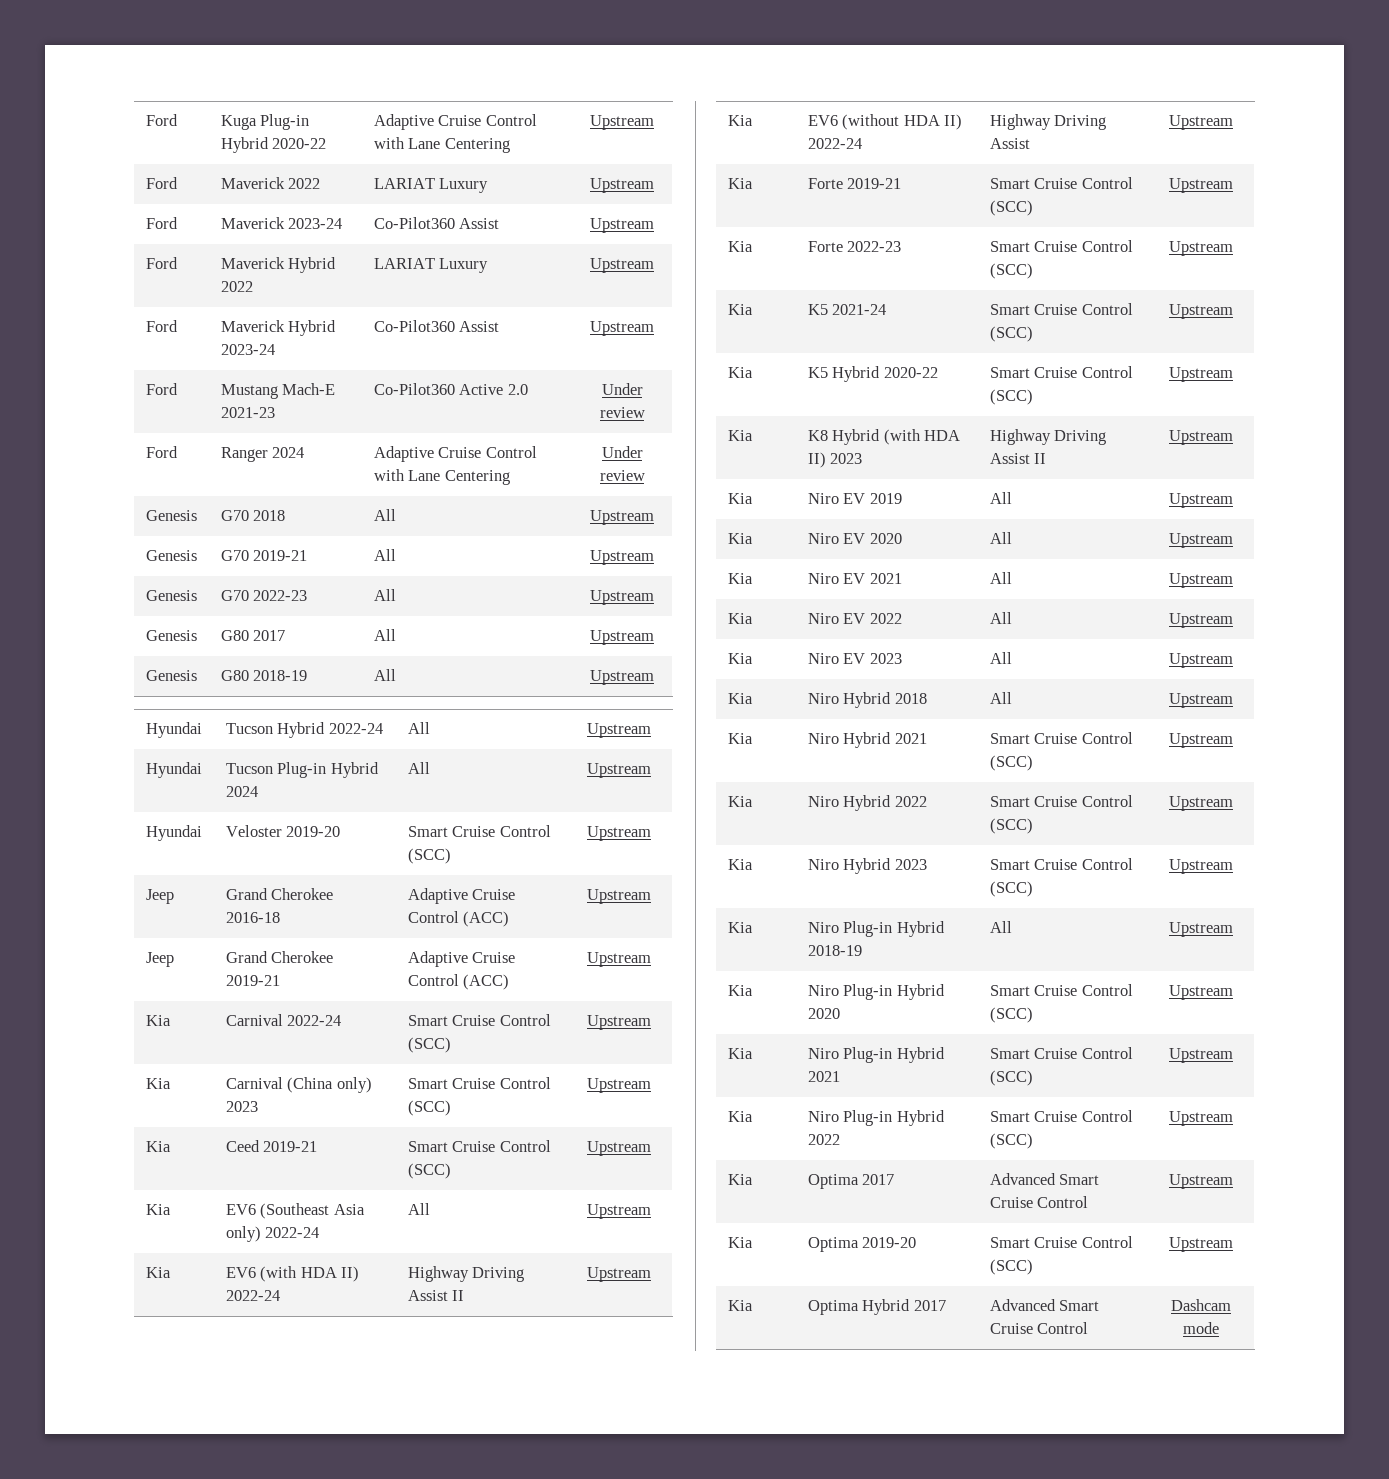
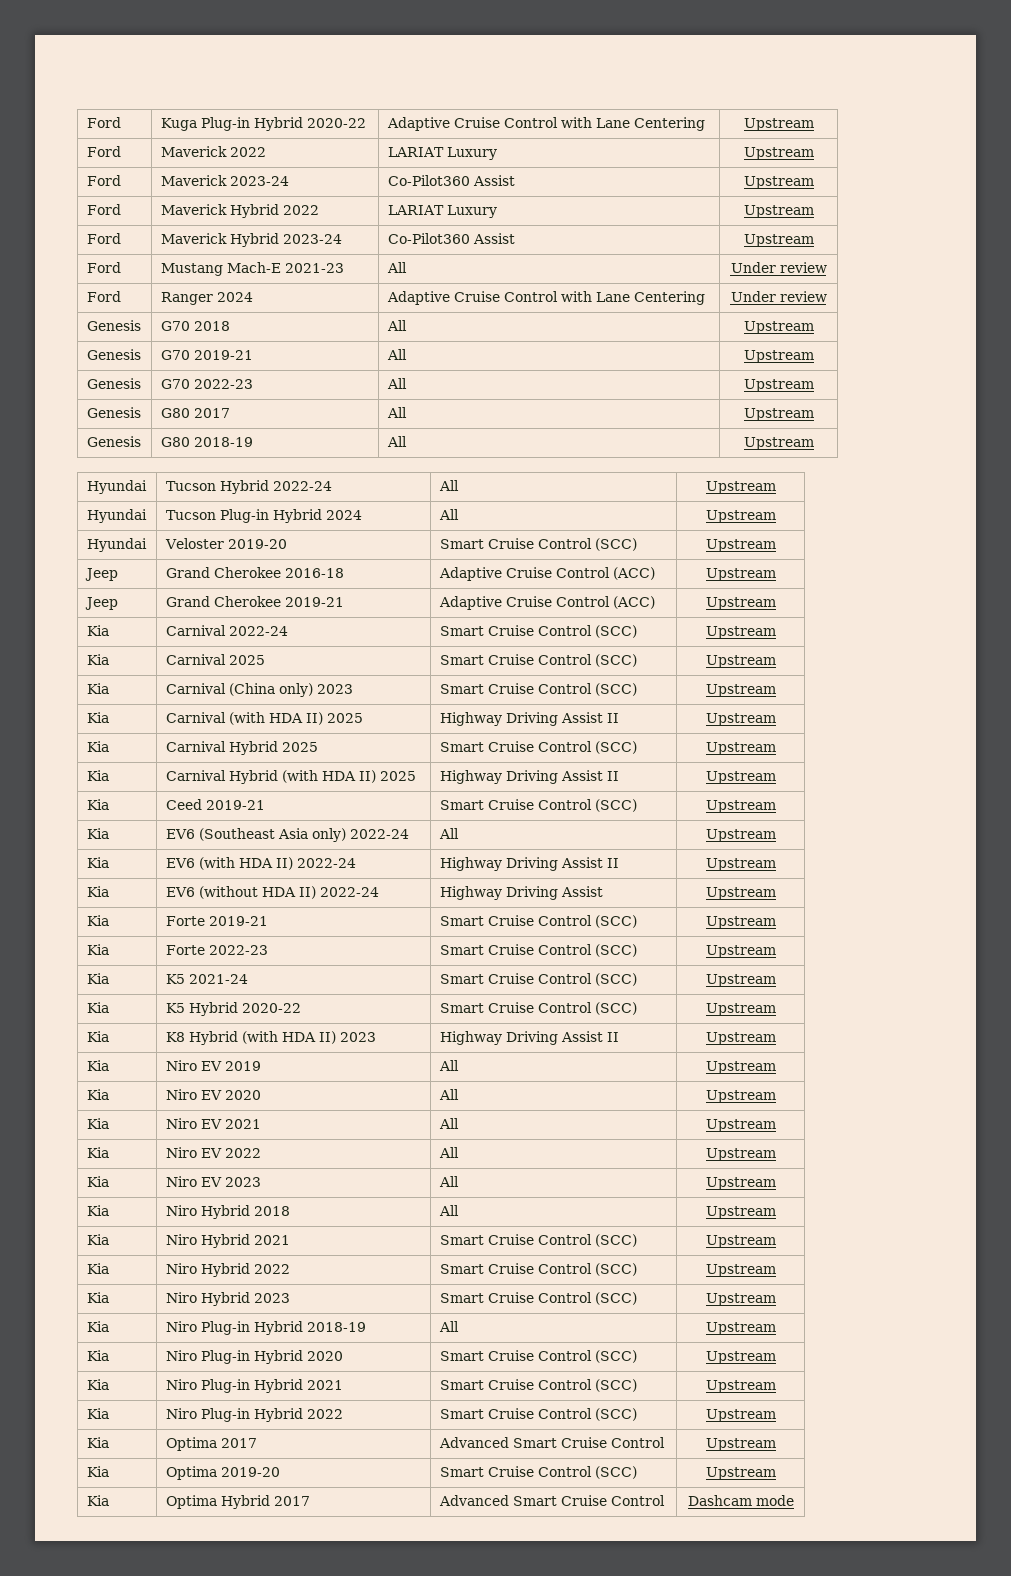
- Ford | Mustang Mach-E 2021-23 | Co-Pilot360 Active 2.0 | Under review
+ Ford | Mustang Mach-E 2021-23 | All | Under review
+ Kia | Carnival 2025 | Smart Cruise Control (SCC) | Upstream
+ Kia | Carnival (with HDA II) 2025 | Highway Driving Assist II | Upstream
+ Kia | Carnival Hybrid 2025 | Smart Cruise Control (SCC) | Upstream
+ Kia | Carnival Hybrid (with HDA II) 2025 | Highway Driving Assist II | Upstream

